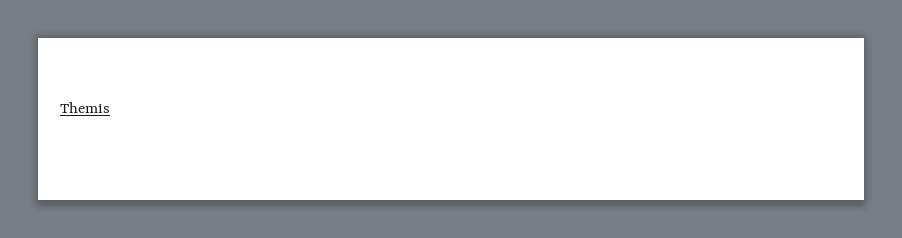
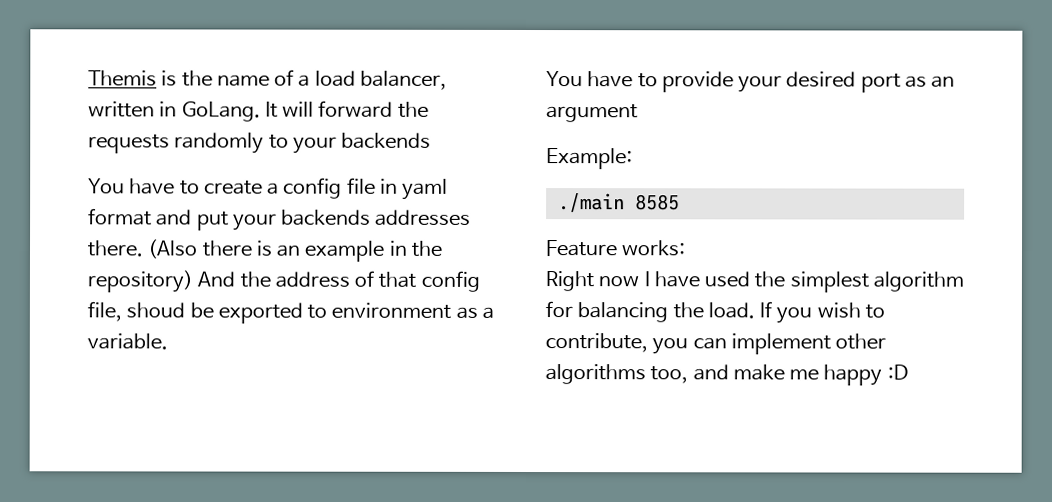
- Themis
+ Themis is the name of a load balancer, written in GoLang. It will forward the requests randomly to your backends
+ You have to create a config file in yaml format and put your backends addresses there. (Also there is an example in the repository) And the address of that config file, shoud be exported to environment as a variable.
+ You have to provide your desired port as an argument
+ Example:
+ ./main 8585
+ Feature works:
+ Right now I have used the simplest algorithm for balancing the load. If you wish to contribute, you can implement other algorithms too, and make me happy :D

